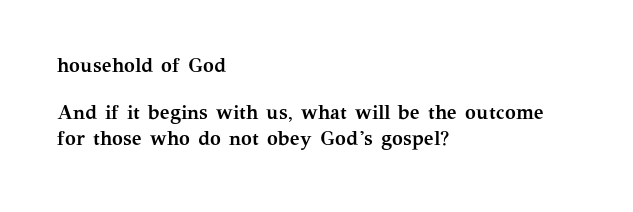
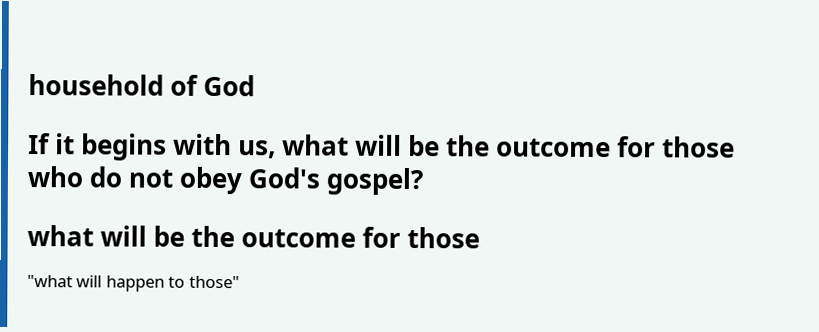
- And if it begins with us, what will be the outcome for those who do not obey God's gospel?
+ If it begins with us, what will be the outcome for those who do not obey God's gospel?
+ what will be the outcome for those
+ "what will happen to those"

